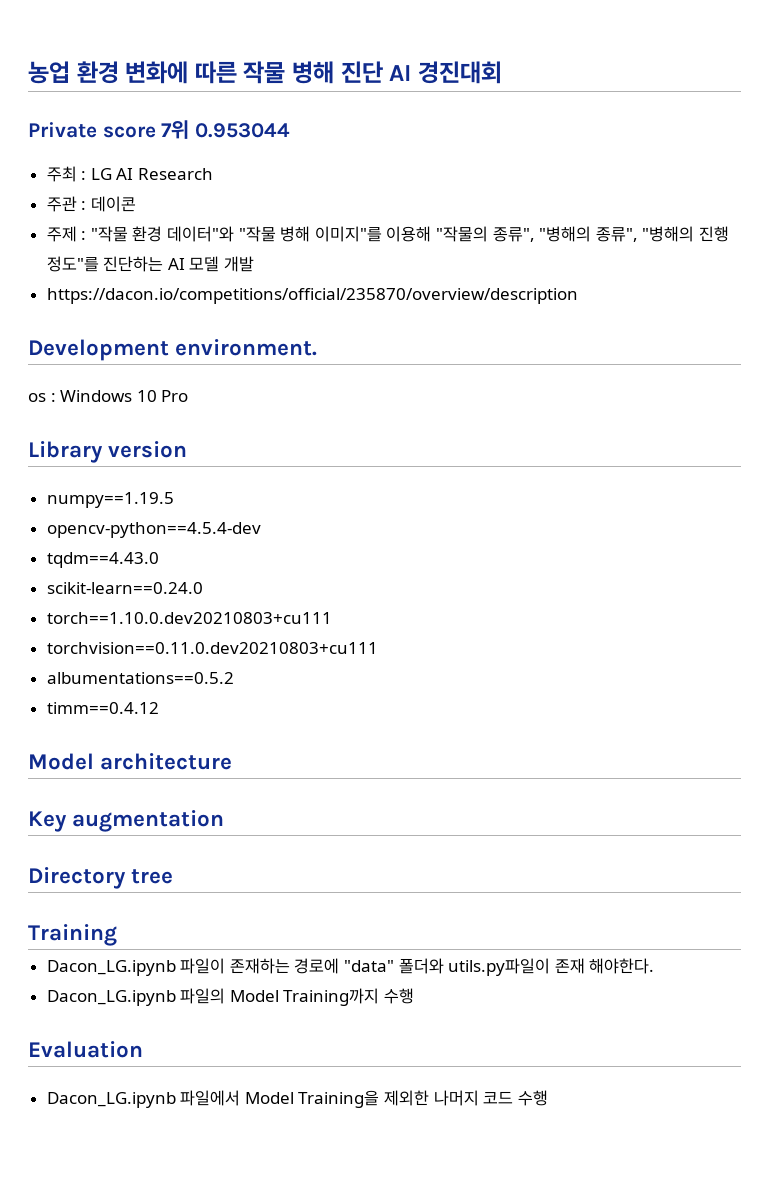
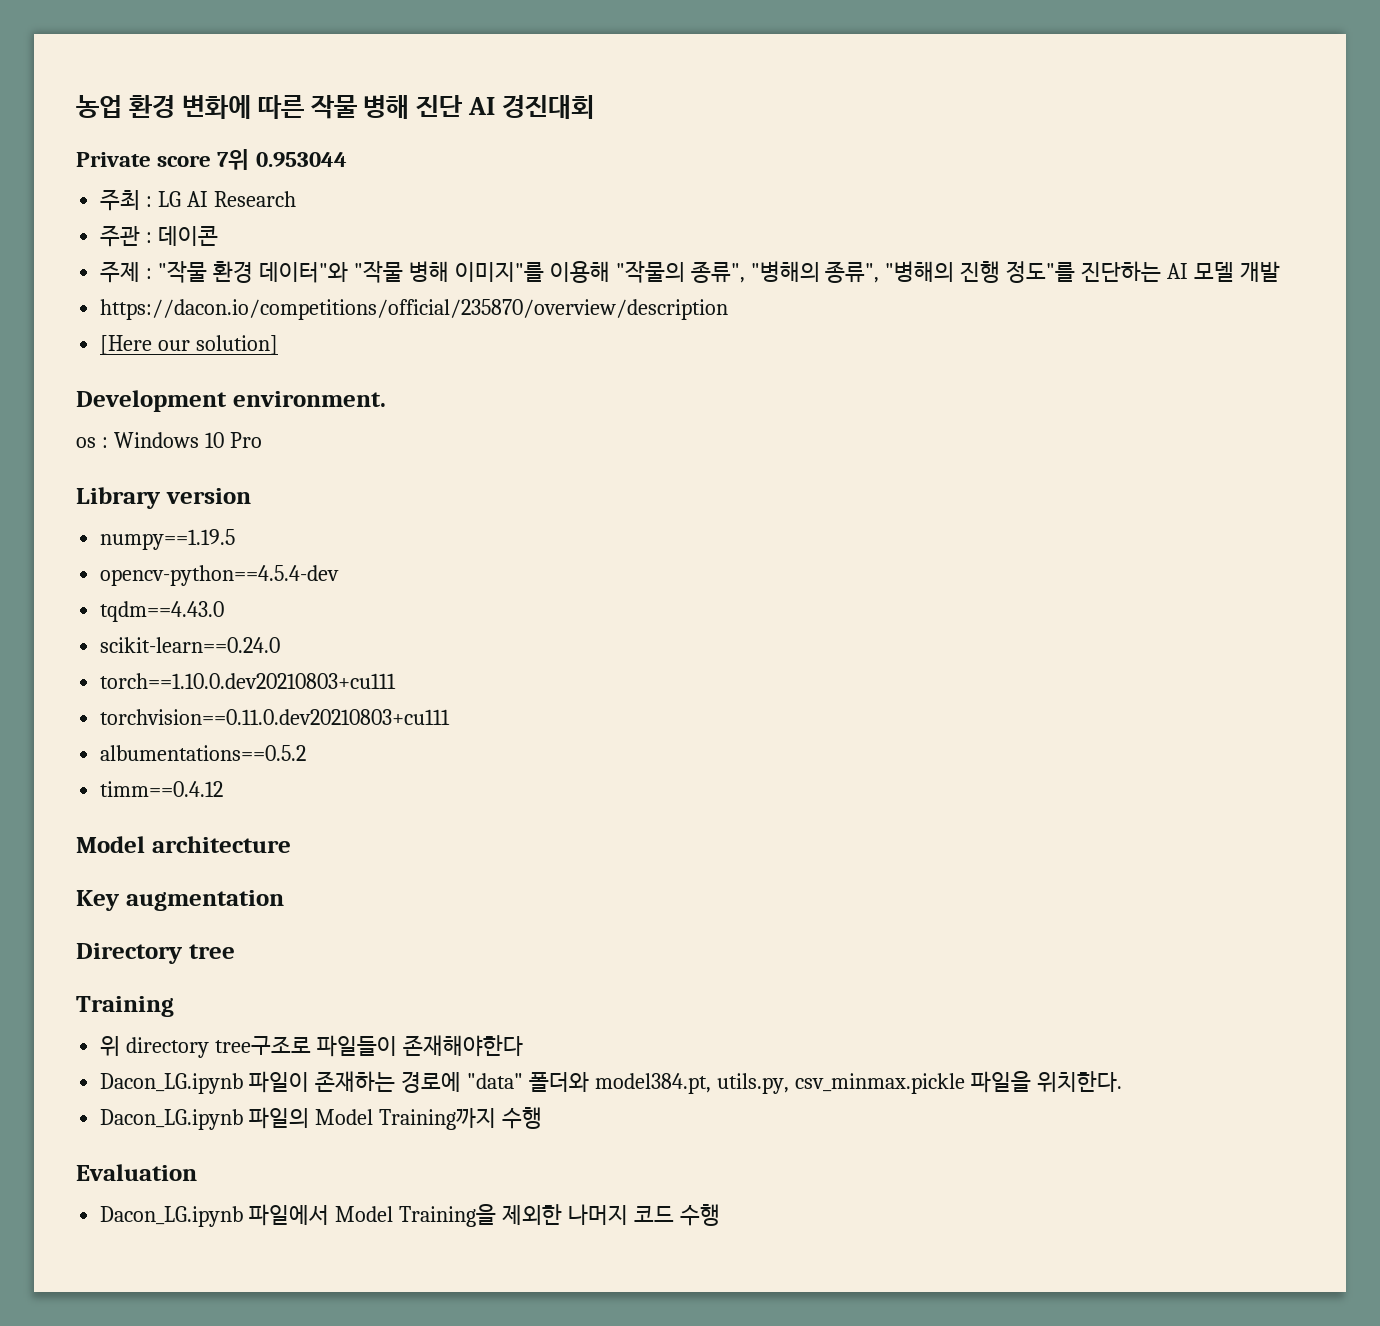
+ [Here our solution]
+ 위 directory tree구조로 파일들이 존재해야한다
- Dacon_LG.ipynb 파일이 존재하는 경로에 "data" 폴더와 utils.py파일이 존재 해야한다.
+ Dacon_LG.ipynb 파일이 존재하는 경로에 "data" 폴더와 model384.pt, utils.py, csv_minmax.pickle 파일을 위치한다.

